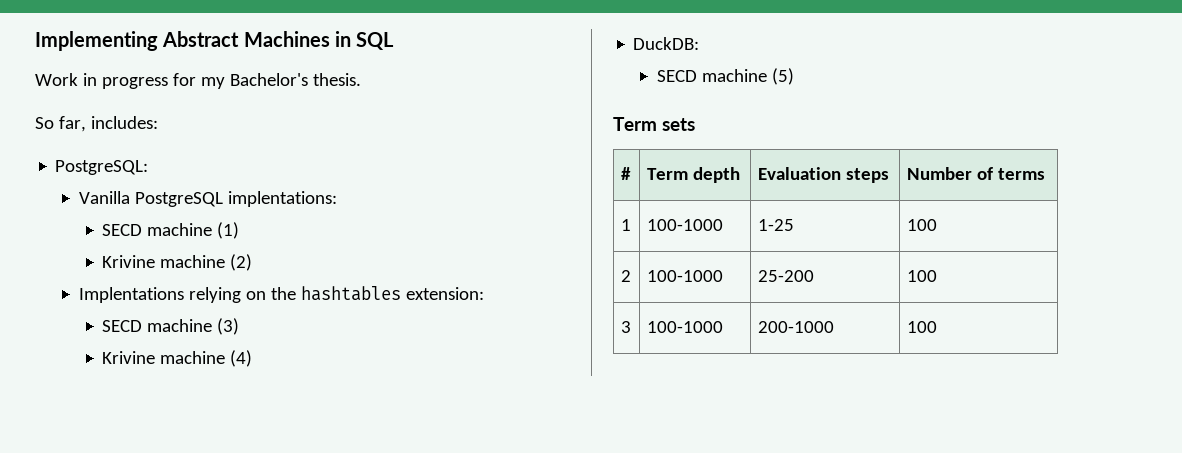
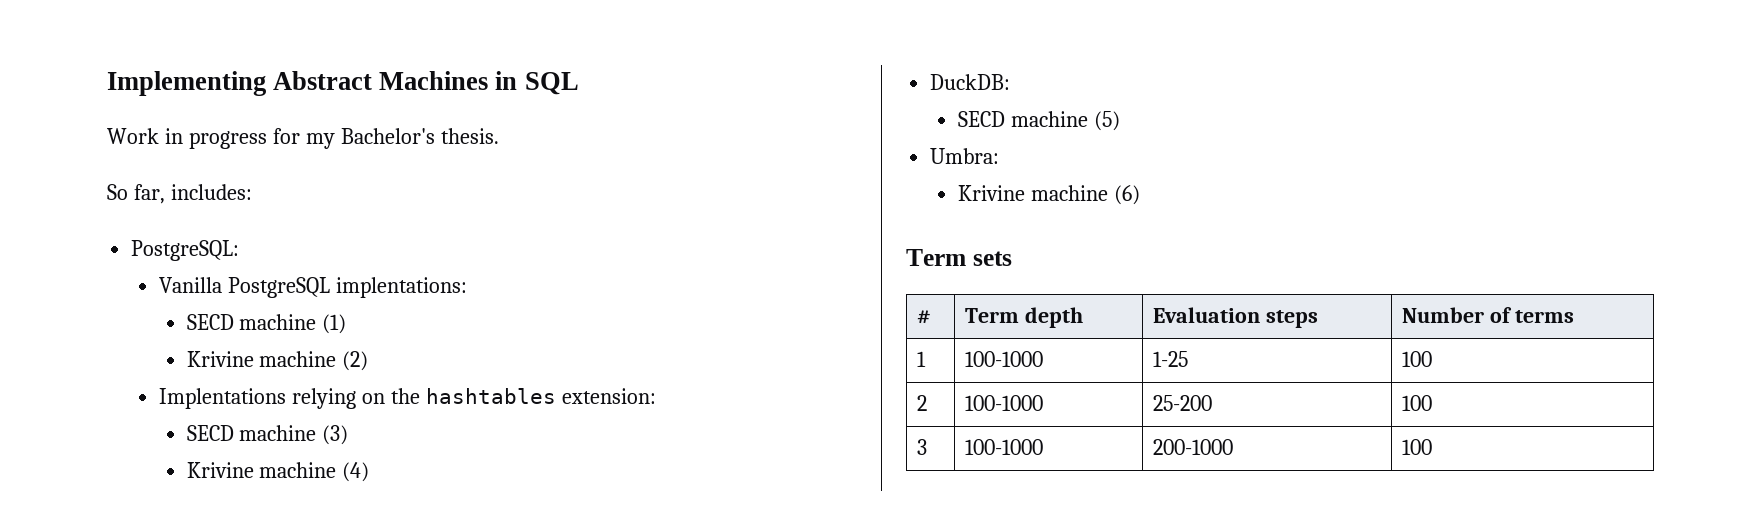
+ Umbra:
+ Krivine machine (6)

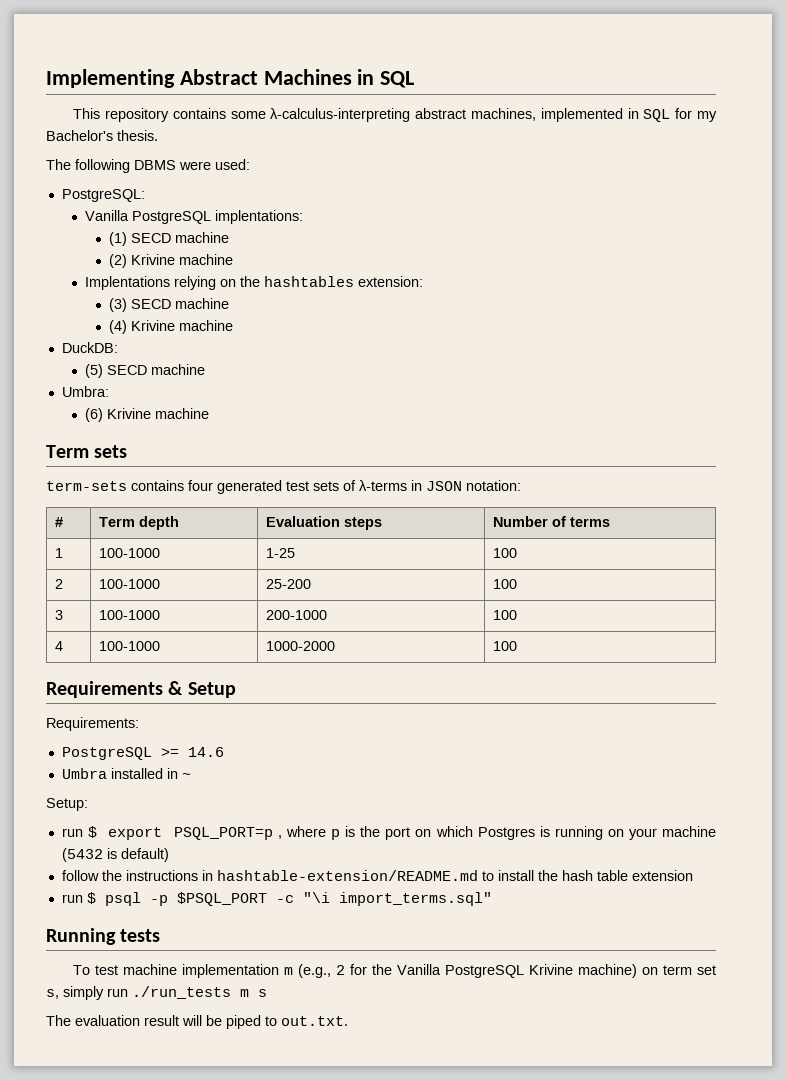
- Work in progress for my Bachelor's thesis.
+ This repository contains some λ-calculus-interpreting abstract machines, implemented in SQL for my Bachelor's thesis.
- So far, includes:
+ The following DBMS were used:
- SECD machine (1)
- Krivine machine (2)
+ (1) SECD machine
+ (2) Krivine machine
- SECD machine (3)
- Krivine machine (4)
+ (3) SECD machine
+ (4) Krivine machine
- SECD machine (5)
+ (5) SECD machine
- Krivine machine (6)
+ (6) Krivine machine
+ term-sets contains four generated test sets of λ-terms in JSON notation:
+ 4 | 100-1000 | 1000-2000 | 100
+ Requirements & Setup
+ Requirements:
+ PostgreSQL >= 14.6
+ Umbra installed in ~
+ Setup:
+ run $ export PSQL_PORT=p , where p is the port on which Postgres is running on your machine (5432 is default)
+ follow the instructions in hashtable-extension/README.md to install the hash table extension
+ run $ psql -p $PSQL_PORT -c "\i import_terms.sql"
+ Running tests
+ To test machine implementation m (e.g., 2 for the Vanilla PostgreSQL Krivine machine) on term set s, simply run ./run_tests m s
+ The evaluation result will be piped to out.txt.

